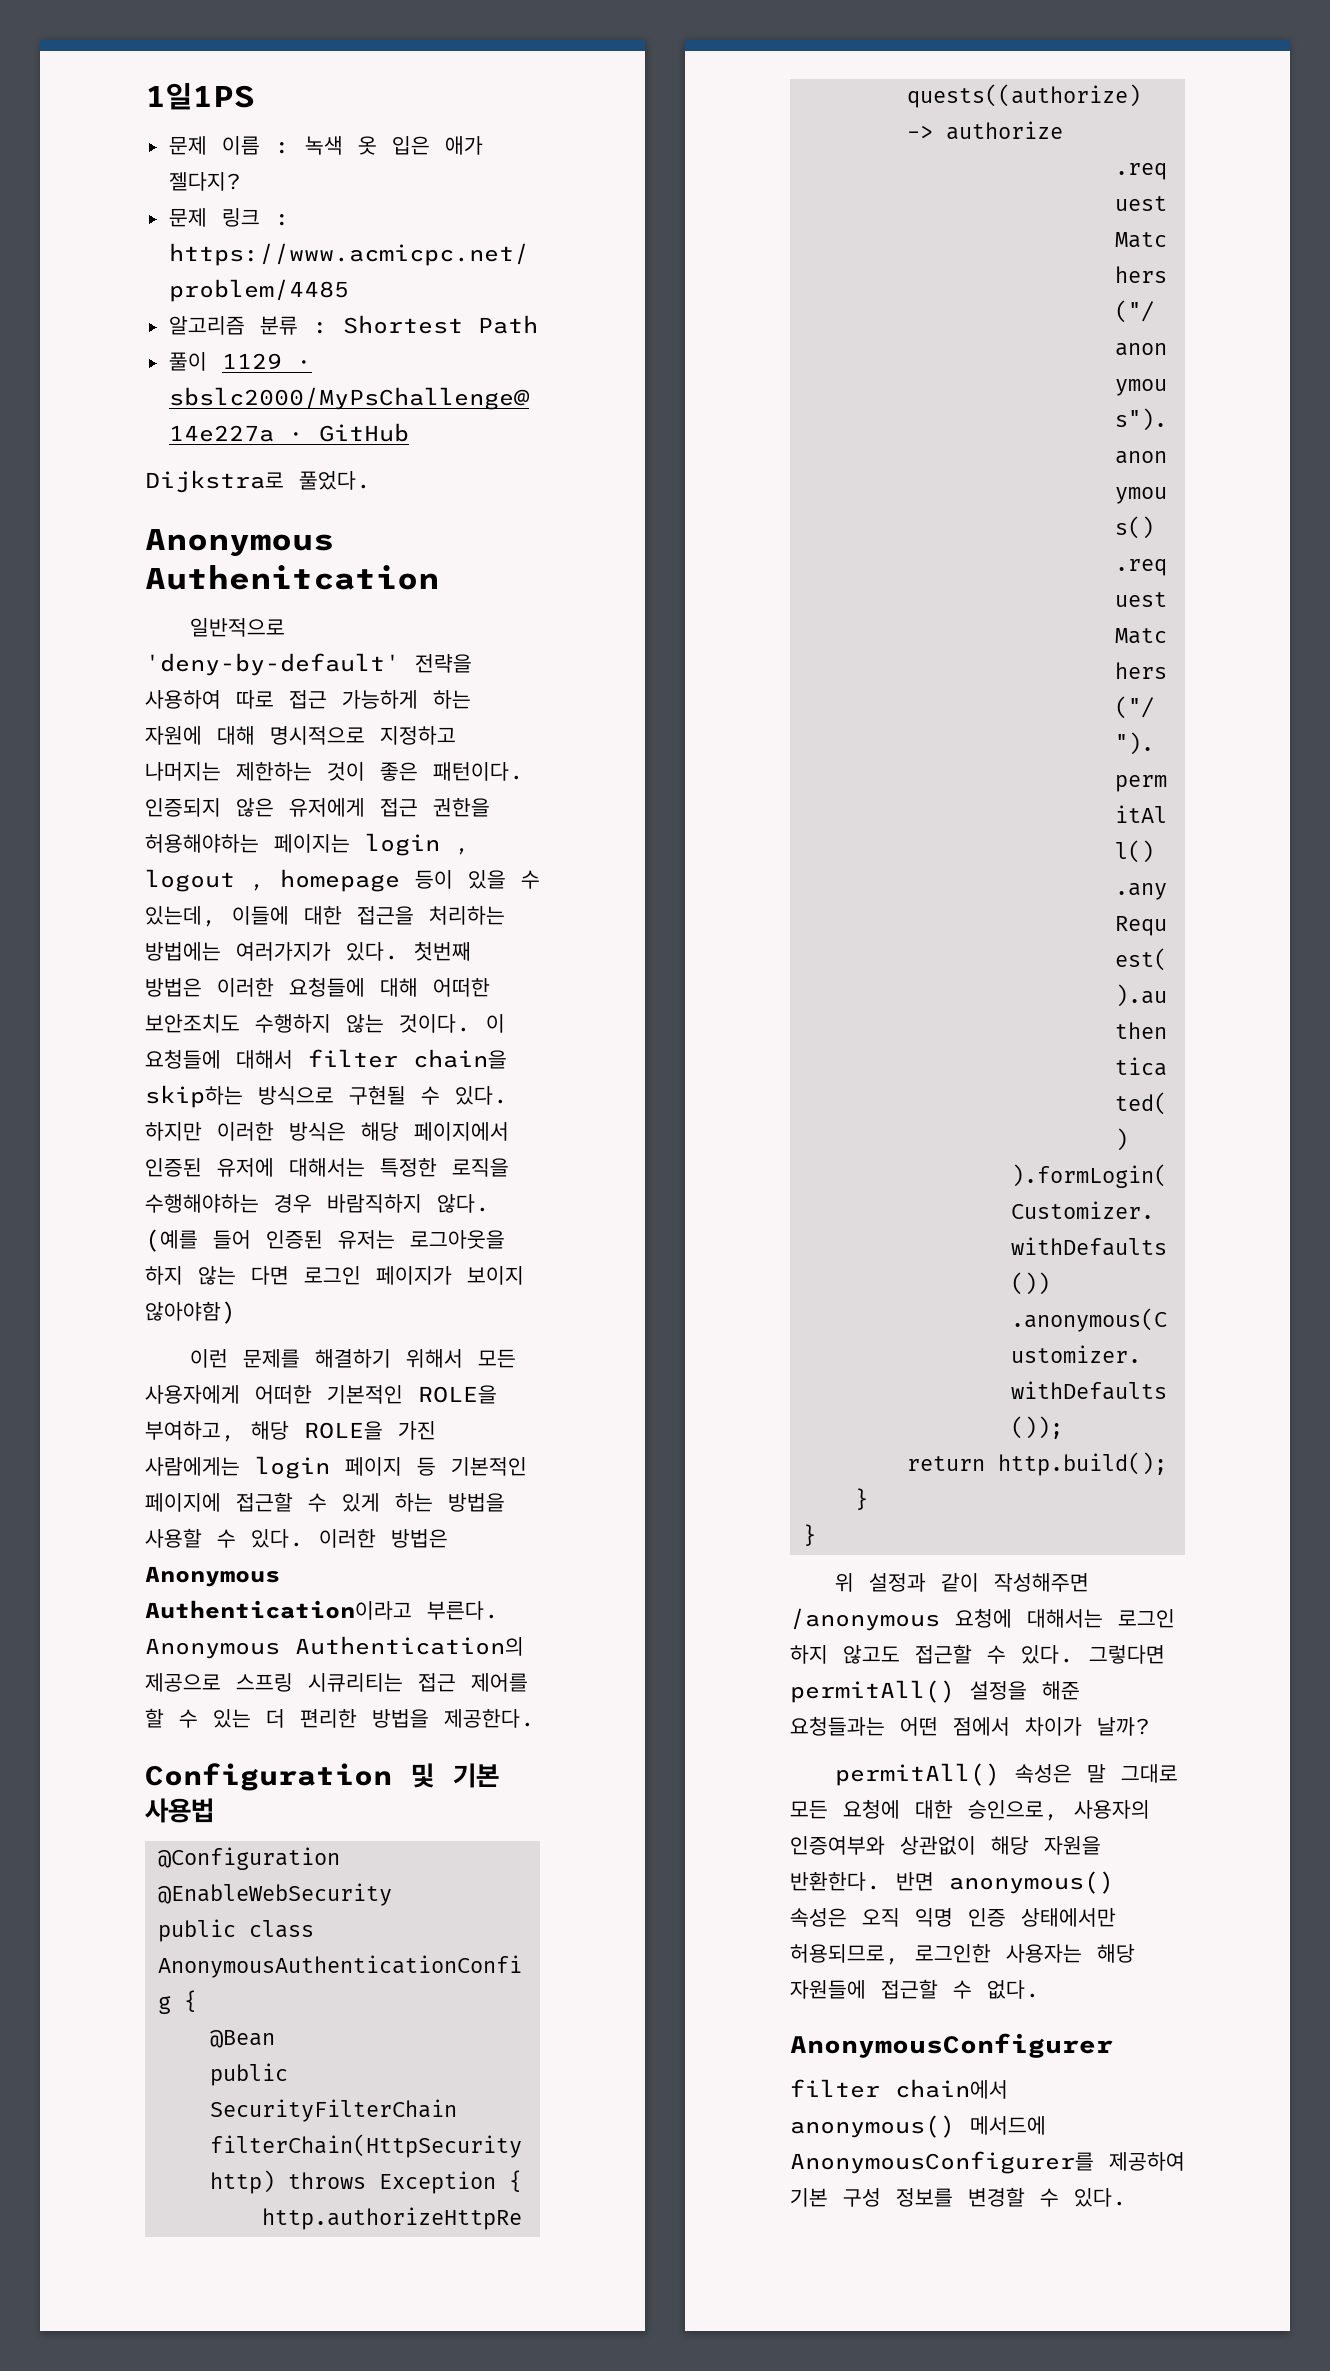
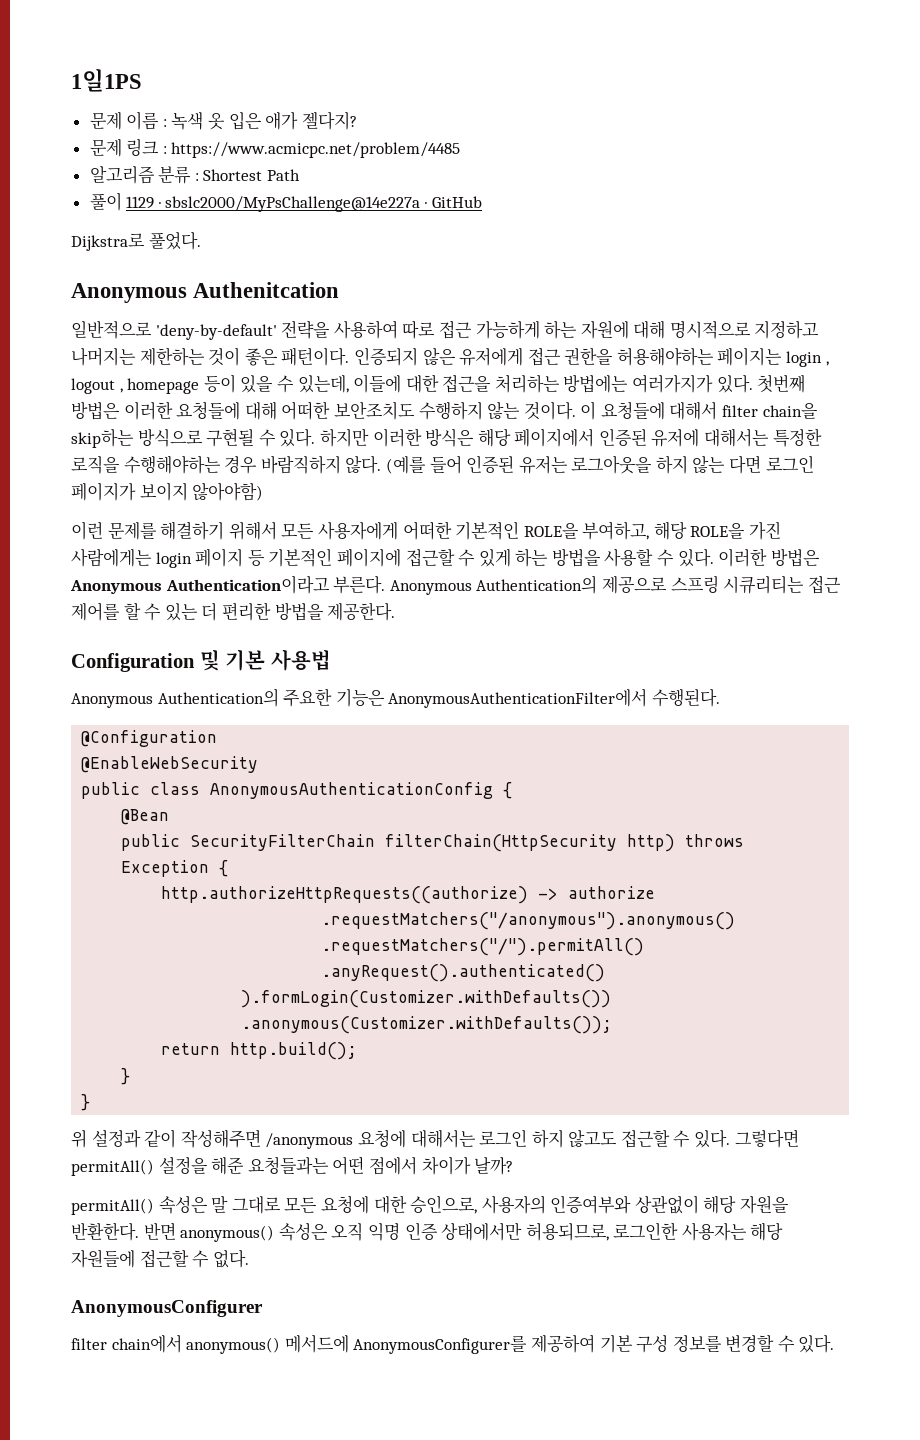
+ Anonymous Authentication의 주요한 기능은 AnonymousAuthenticationFilter에서 수행된다.

